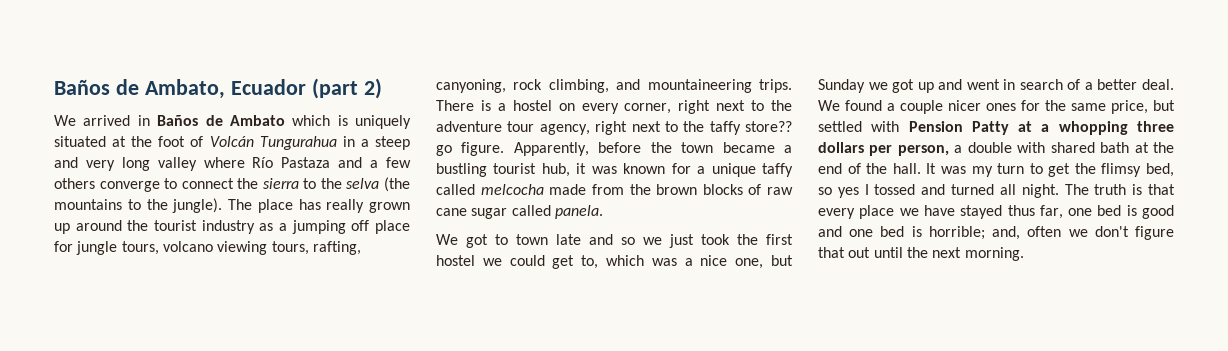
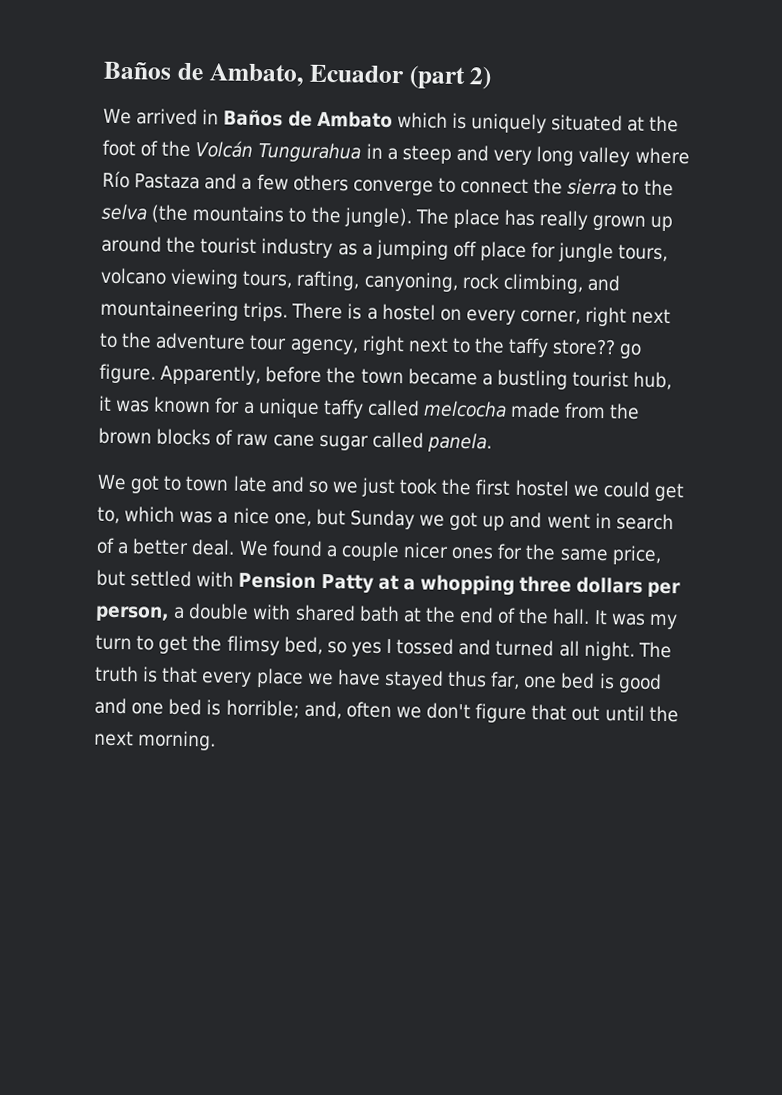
- We arrived in Baños de Ambato which is uniquely situated at the foot of Volcán Tungurahua in a steep and very long valley where Río Pastaza and a few others converge to connect the sierra to the selva (the mountains to the jungle).
+ We arrived in Baños de Ambato which is uniquely situated at the foot of the Volcán Tungurahua in a steep and very long valley where Río Pastaza and a few others converge to connect the sierra to the selva (the mountains to the jungle).

